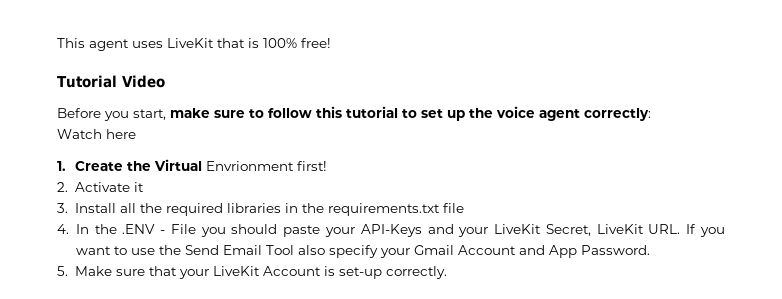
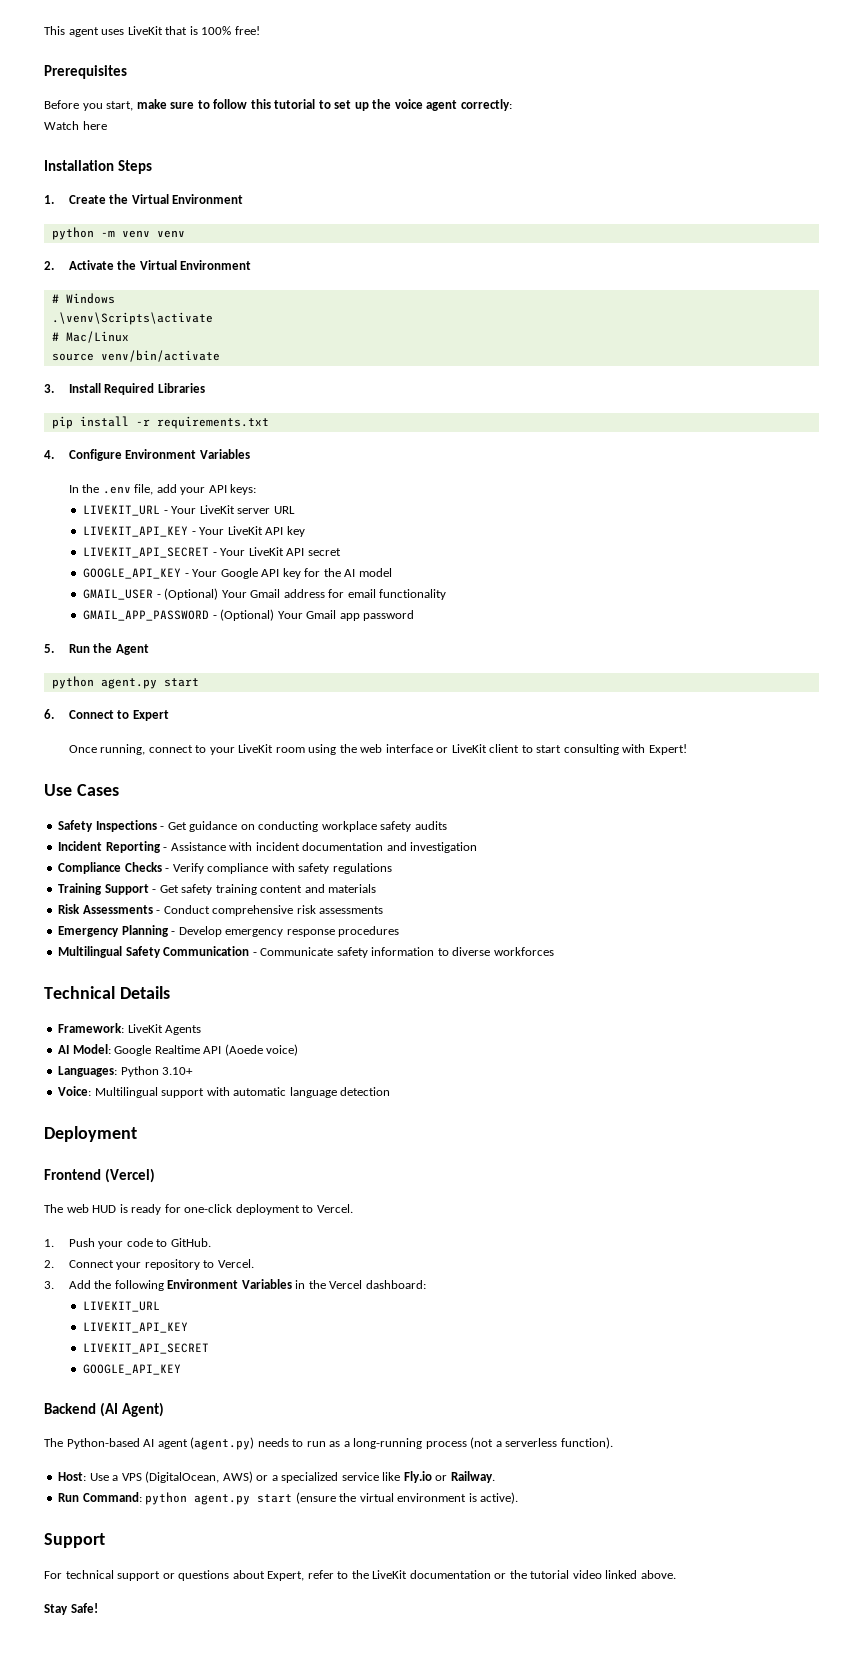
- Tutorial Video
+ Prerequisites
+ Installation Steps
- 1. Create the Virtual Envrionment first!
- 2. Activate it
- 3. Install all the required libraries in the requirements.txt file
- 4. In the .ENV - File you should paste your API-Keys and your LiveKit Secret, LiveKit URL. If you want to use the Send Email Tool also specify your Gmail Account and App Password.
- 5. Make sure that your LiveKit Account is set-up correctly.
+ 1. Create the Virtual Environment
+ python -m venv venv
+ 2. Activate the Virtual Environment
+ # Windows
+ .\venv\Scripts\activate
+ # Mac/Linux
+ source venv/bin/activate
+ 3. Install Required Libraries
+ pip install -r requirements.txt
+ 4. Configure Environment Variables
+ In the .env file, add your API keys:
+ LIVEKIT_URL - Your LiveKit server URL
+ LIVEKIT_API_KEY - Your LiveKit API key
+ LIVEKIT_API_SECRET - Your LiveKit API secret
+ GOOGLE_API_KEY - Your Google API key for the AI model
+ GMAIL_USER - (Optional) Your Gmail address for email functionality
+ GMAIL_APP_PASSWORD - (Optional) Your Gmail app password
+ 5. Run the Agent
+ python agent.py start
+ 6. Connect to Expert
+ Once running, connect to your LiveKit room using the web interface or LiveKit client to start consulting with Expert!
+ Use Cases
+ Safety Inspections - Get guidance on conducting workplace safety audits
+ Incident Reporting - Assistance with incident documentation and investigation
+ Compliance Checks - Verify compliance with safety regulations
+ Training Support - Get safety training content and materials
+ Risk Assessments - Conduct comprehensive risk assessments
+ Emergency Planning - Develop emergency response procedures
+ Multilingual Safety Communication - Communicate safety information to diverse workforces
+ Technical Details
+ Framework: LiveKit Agents
+ AI Model: Google Realtime API (Aoede voice)
+ Languages: Python 3.10+
+ Voice: Multilingual support with automatic language detection
+ Deployment
+ Frontend (Vercel)
+ The web HUD is ready for one-click deployment to Vercel.
+ 1. Push your code to GitHub.
+ 2. Connect your repository to Vercel.
+ 3. Add the following Environment Variables in the Vercel dashboard:
+ LIVEKIT_URL
+ LIVEKIT_API_KEY
+ LIVEKIT_API_SECRET
+ GOOGLE_API_KEY
+ Backend (AI Agent)
+ The Python-based AI agent (agent.py) needs to run as a long-running process (not a serverless function).
+ Host: Use a VPS (DigitalOcean, AWS) or a specialized service like Fly.io or Railway.
+ Run Command: python agent.py start (ensure the virtual environment is active).
+ Support
+ For technical support or questions about Expert, refer to the LiveKit documentation or the tutorial video linked above.
+ Stay Safe!

